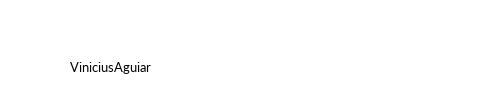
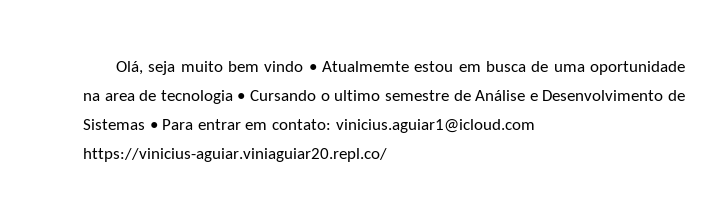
- ViniciusAguiar
+ Olá, seja muito bem vindo • Atualmemte estou em busca de uma oportunidade na area de tecnologia • Cursando o ultimo semestre de Análise e Desenvolvimento de Sistemas • Para entrar em contato: vinicius.aguiar1@icloud.com https://vinicius-aguiar.viniaguiar20.repl.co/

